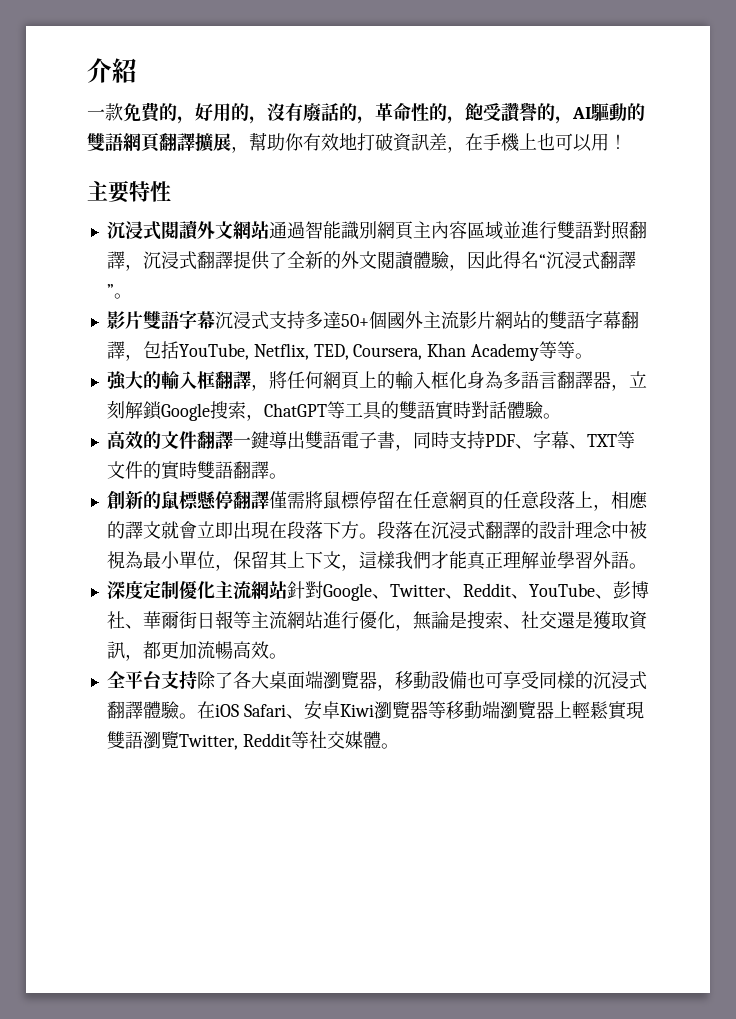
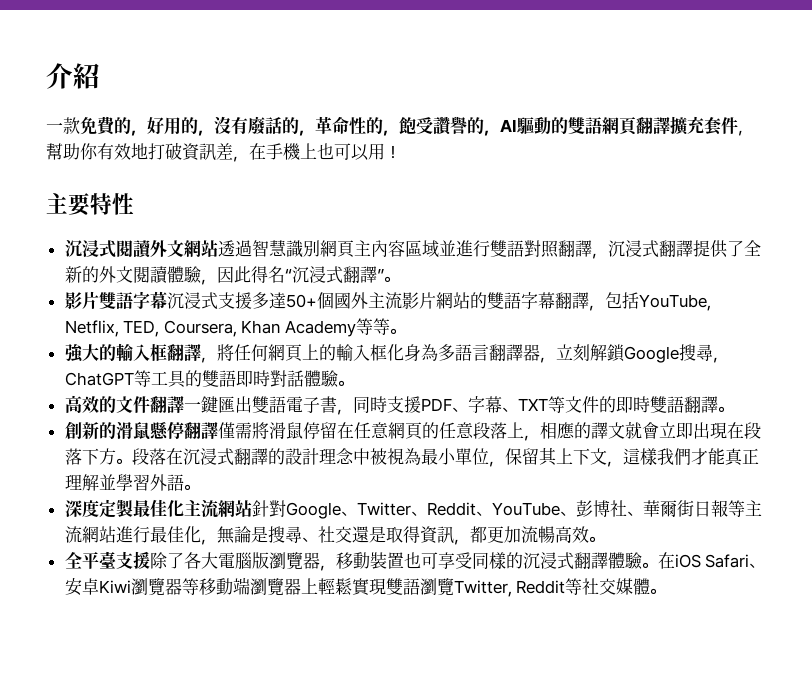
- 一款免費的，好用的，沒有廢話的，革命性的，飽受讚譽的，AI驅動的雙語網頁翻譯擴展，幫助你有效地打破資訊差，在手機上也可以用！
+ 一款免費的，好用的，沒有廢話的，革命性的，飽受讚譽的，AI驅動的雙語網頁翻譯擴充套件，幫助你有效地打破資訊差，在手機上也可以用！
- 沉浸式閱讀外文網站通過智能識別網頁主內容區域並進行雙語對照翻譯，沉浸式翻譯提供了全新的外文閱讀體驗，因此得名“沉浸式翻譯”。
+ 沉浸式閱讀外文網站透過智慧識別網頁主內容區域並進行雙語對照翻譯，沉浸式翻譯提供了全新的外文閱讀體驗，因此得名“沉浸式翻譯”。
- 影片雙語字幕沉浸式支持多達50+個國外主流影片網站的雙語字幕翻譯，包括YouTube, Netflix, TED, Coursera, Khan Academy等等。
+ 影片雙語字幕沉浸式支援多達50+個國外主流影片網站的雙語字幕翻譯，包括YouTube, Netflix, TED, Coursera, Khan Academy等等。
- 強大的輸入框翻譯，將任何網頁上的輸入框化身為多語言翻譯器，立刻解鎖Google搜索，ChatGPT等工具的雙語實時對話體驗。
+ 強大的輸入框翻譯，將任何網頁上的輸入框化身為多語言翻譯器，立刻解鎖Google搜尋，ChatGPT等工具的雙語即時對話體驗。
- 高效的文件翻譯一鍵導出雙語電子書，同時支持PDF、字幕、TXT等文件的實時雙語翻譯。
+ 高效的文件翻譯一鍵匯出雙語電子書，同時支援PDF、字幕、TXT等文件的即時雙語翻譯。
- 創新的鼠標懸停翻譯僅需將鼠標停留在任意網頁的任意段落上，相應的譯文就會立即出現在段落下方。
+ 創新的滑鼠懸停翻譯僅需將滑鼠停留在任意網頁的任意段落上，相應的譯文就會立即出現在段落下方。
- 深度定制優化主流網站針對Google、Twitter、Reddit、YouTube、彭博社、華爾街日報等主流網站進行優化，無論是搜索、社交還是獲取資訊，都更加流暢高效。
+ 深度定製最佳化主流網站針對Google、Twitter、Reddit、YouTube、彭博社、華爾街日報等主流網站進行最佳化，無論是搜尋、社交還是取得資訊，都更加流暢高效。
- 全平台支持除了各大桌面端瀏覽器，移動設備也可享受同樣的沉浸式翻譯體驗。
+ 全平臺支援除了各大電腦版瀏覽器，移動裝置也可享受同樣的沉浸式翻譯體驗。

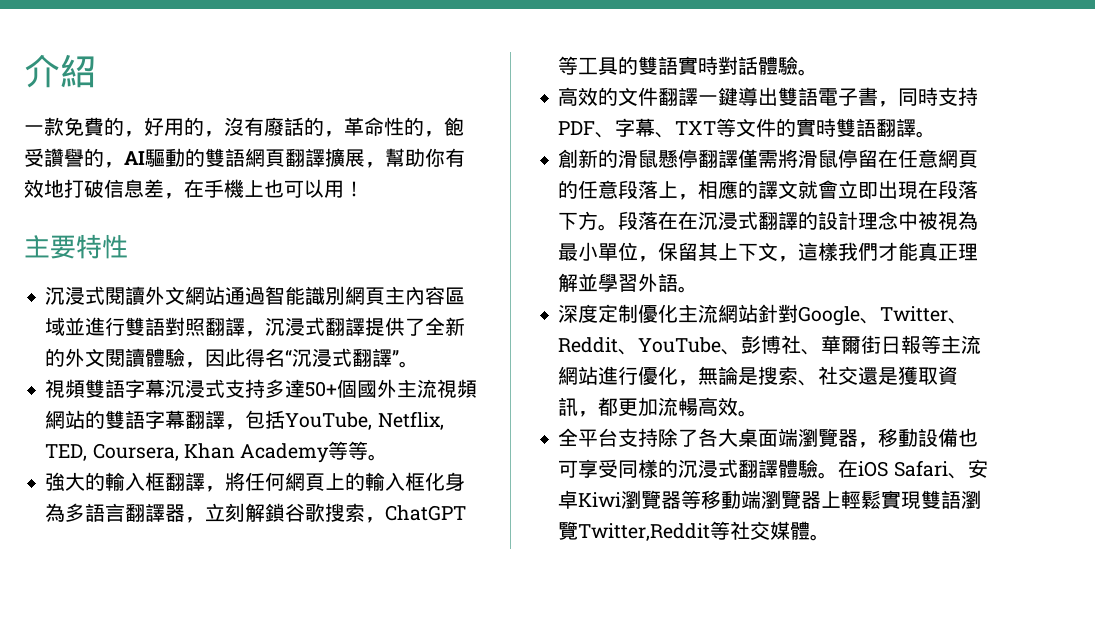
- 一款免費的，好用的，沒有廢話的，革命性的，飽受讚譽的，AI驅動的雙語網頁翻譯擴充套件，幫助你有效地打破資訊差，在手機上也可以用！
+ 一款免費的，好用的，沒有廢話的，革命性的，飽受讚譽的，AI驅動的雙語網頁翻譯擴展，幫助你有效地打破信息差，在手機上也可以用！
- 沉浸式閱讀外文網站透過智慧識別網頁主內容區域並進行雙語對照翻譯，沉浸式翻譯提供了全新的外文閱讀體驗，因此得名“沉浸式翻譯”。
+ 沉浸式閱讀外文網站通過智能識別網頁主內容區域並進行雙語對照翻譯，沉浸式翻譯提供了全新的外文閱讀體驗，因此得名“沉浸式翻譯”。
- 影片雙語字幕沉浸式支援多達50+個國外主流影片網站的雙語字幕翻譯，包括YouTube, Netflix, TED, Coursera, Khan Academy等等。
+ 視頻雙語字幕沉浸式支持多達50+個國外主流視頻網站的雙語字幕翻譯，包括YouTube, Netflix, TED, Coursera, Khan Academy等等。
- 強大的輸入框翻譯，將任何網頁上的輸入框化身為多語言翻譯器，立刻解鎖Google搜尋，ChatGPT等工具的雙語即時對話體驗。
+ 強大的輸入框翻譯，將任何網頁上的輸入框化身為多語言翻譯器，立刻解鎖谷歌搜索，ChatGPT等工具的雙語實時對話體驗。
- 高效的文件翻譯一鍵匯出雙語電子書，同時支援PDF、字幕、TXT等文件的即時雙語翻譯。
+ 高效的文件翻譯一鍵導出雙語電子書，同時支持PDF、字幕、TXT等文件的實時雙語翻譯。
- 段落在沉浸式翻譯的設計理念中被視為最小單位，保留其上下文，這樣我們才能真正理解並學習外語。
+ 段落在在沉浸式翻譯的設計理念中被視為最小單位，保留其上下文，這樣我們才能真正理解並學習外語。
- 深度定製最佳化主流網站針對Google、Twitter、Reddit、YouTube、彭博社、華爾街日報等主流網站進行最佳化，無論是搜尋、社交還是取得資訊，都更加流暢高效。
+ 深度定制優化主流網站針對Google、Twitter、Reddit、YouTube、彭博社、華爾街日報等主流網站進行優化，無論是搜索、社交還是獲取資訊，都更加流暢高效。
- 全平臺支援除了各大電腦版瀏覽器，移動裝置也可享受同樣的沉浸式翻譯體驗。
+ 全平台支持除了各大桌面端瀏覽器，移動設備也可享受同樣的沉浸式翻譯體驗。
- 在iOS Safari、安卓Kiwi瀏覽器等移動端瀏覽器上輕鬆實現雙語瀏覽Twitter, Reddit等社交媒體。
+ 在iOS Safari、安卓Kiwi瀏覽器等移動端瀏覽器上輕鬆實現雙語瀏覽Twitter,Reddit等社交媒體。

